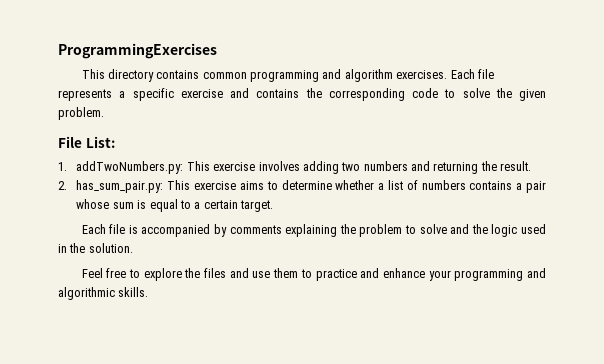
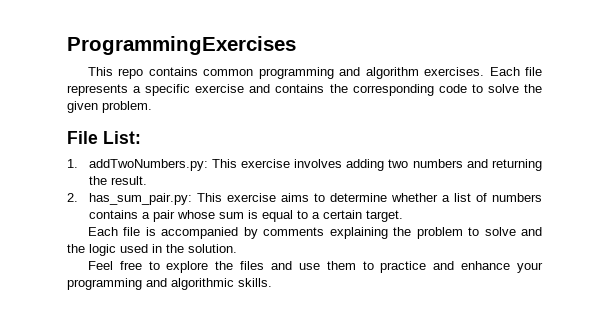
- This directory contains common programming and algorithm exercises.
+ This repo contains common programming and algorithm exercises.

